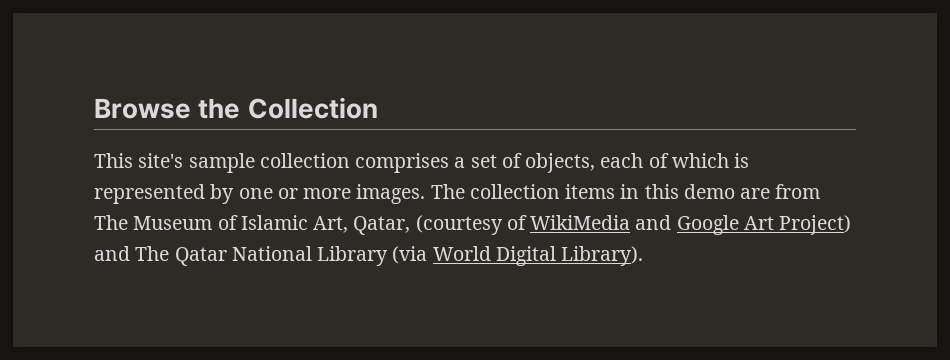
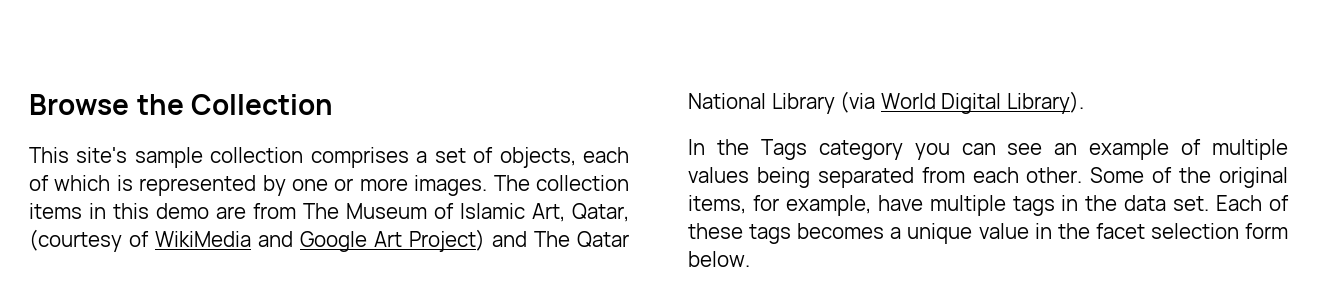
+ In the Tags category you can see an example of multiple values being separated from each other. Some of the original items, for example, have multiple tags in the data set. Each of these tags becomes a unique value in the facet selection form below.

